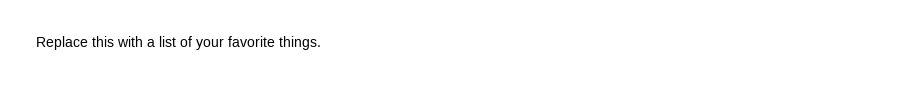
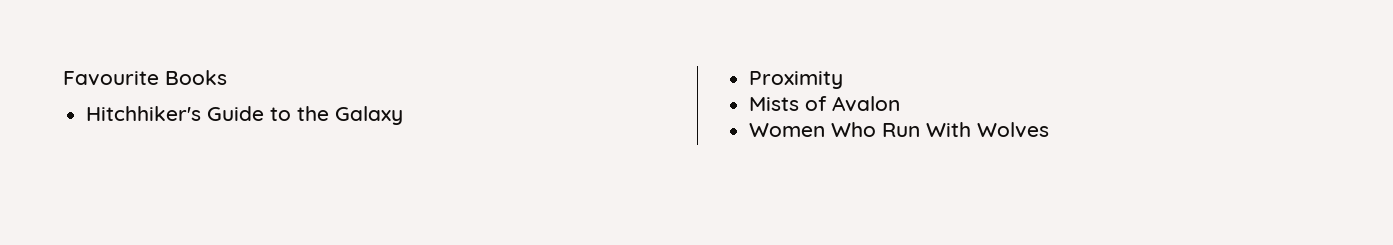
- Replace this with a list of your favorite things.
+ Favourite Books
+ Hitchhiker's Guide to the Galaxy
+ Proximity
+ Mists of Avalon
+ Women Who Run With Wolves

